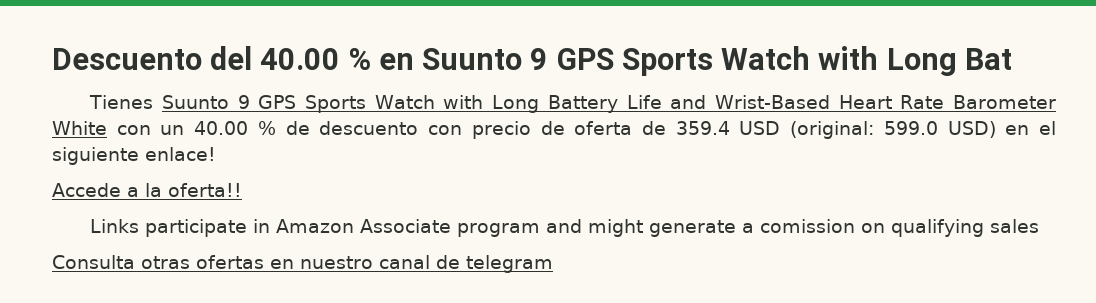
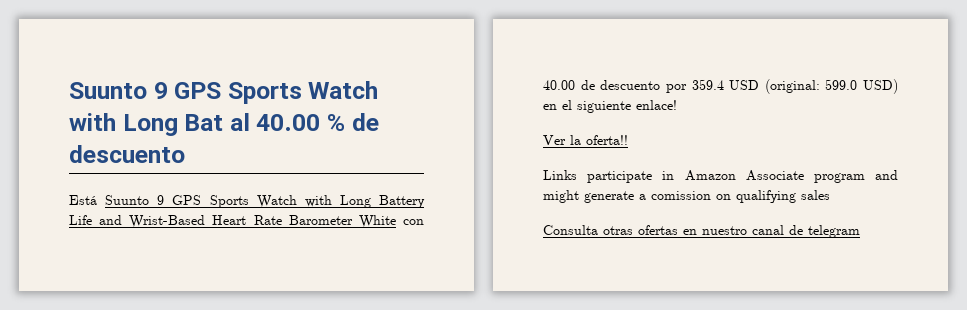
- Descuento del 40.00 % en Suunto 9 GPS Sports Watch with Long Bat
- Tienes Suunto 9 GPS Sports Watch with Long Battery Life and Wrist-Based Heart Rate Barometer White con un 40.00 % de descuento con precio de oferta de 359.4 USD (original: 599.0 USD) en el siguiente enlace!
+ Suunto 9 GPS Sports Watch with Long Bat al 40.00 % de descuento
+ Está Suunto 9 GPS Sports Watch with Long Battery Life and Wrist-Based Heart Rate Barometer White con 40.00 de descuento por 359.4 USD (original: 599.0 USD) en el siguiente enlace!
- Accede a la oferta!!
+ Ver la oferta!!

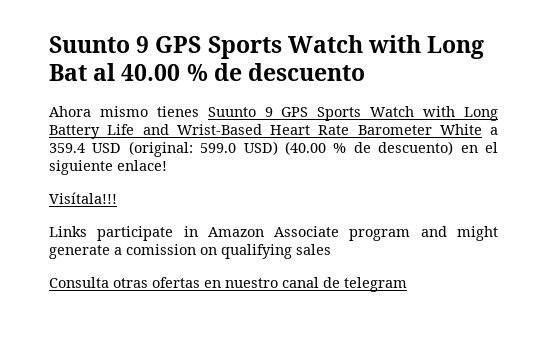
- Está Suunto 9 GPS Sports Watch with Long Battery Life and Wrist-Based Heart Rate Barometer White con 40.00 de descuento por 359.4 USD (original: 599.0 USD) en el siguiente enlace!
+ Ahora mismo tienes Suunto 9 GPS Sports Watch with Long Battery Life and Wrist-Based Heart Rate Barometer White a 359.4 USD (original: 599.0 USD) (40.00 % de descuento) en el siguiente enlace!
- Ver la oferta!!
+ Visítala!!!

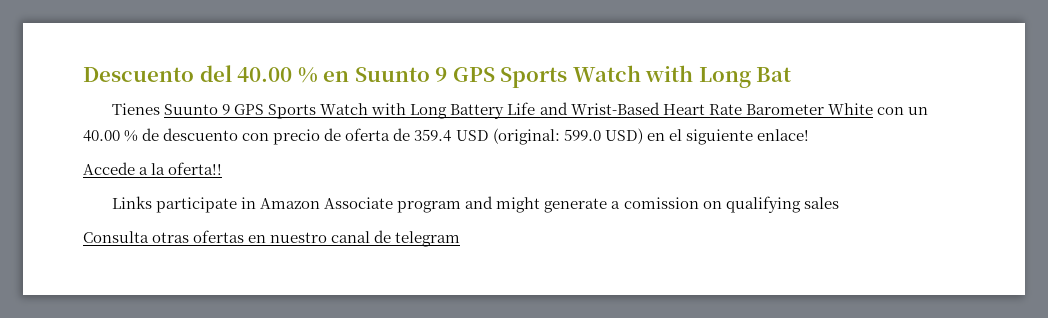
- Suunto 9 GPS Sports Watch with Long Bat al 40.00 % de descuento
- Ahora mismo tienes Suunto 9 GPS Sports Watch with Long Battery Life and Wrist-Based Heart Rate Barometer White a 359.4 USD (original: 599.0 USD) (40.00 % de descuento) en el siguiente enlace!
+ Descuento del 40.00 % en Suunto 9 GPS Sports Watch with Long Bat
+ Tienes Suunto 9 GPS Sports Watch with Long Battery Life and Wrist-Based Heart Rate Barometer White con un 40.00 % de descuento con precio de oferta de 359.4 USD (original: 599.0 USD) en el siguiente enlace!
- Visítala!!!
+ Accede a la oferta!!

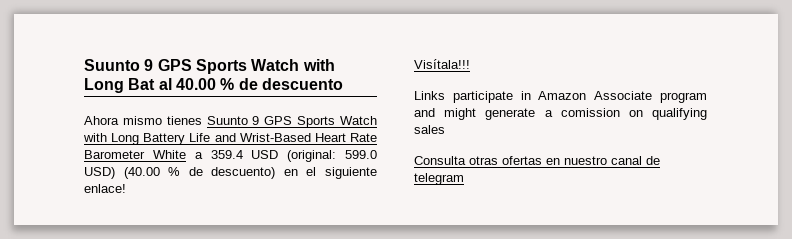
- Descuento del 40.00 % en Suunto 9 GPS Sports Watch with Long Bat
- Tienes Suunto 9 GPS Sports Watch with Long Battery Life and Wrist-Based Heart Rate Barometer White con un 40.00 % de descuento con precio de oferta de 359.4 USD (original: 599.0 USD) en el siguiente enlace!
+ Suunto 9 GPS Sports Watch with Long Bat al 40.00 % de descuento
+ Ahora mismo tienes Suunto 9 GPS Sports Watch with Long Battery Life and Wrist-Based Heart Rate Barometer White a 359.4 USD (original: 599.0 USD) (40.00 % de descuento) en el siguiente enlace!
- Accede a la oferta!!
+ Visítala!!!

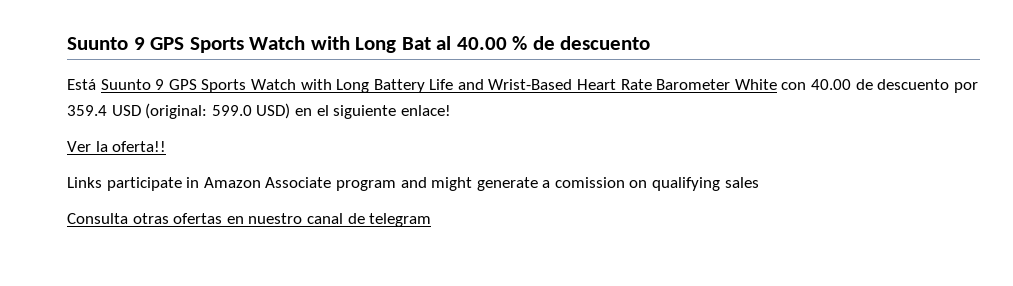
- Ahora mismo tienes Suunto 9 GPS Sports Watch with Long Battery Life and Wrist-Based Heart Rate Barometer White a 359.4 USD (original: 599.0 USD) (40.00 % de descuento) en el siguiente enlace!
+ Está Suunto 9 GPS Sports Watch with Long Battery Life and Wrist-Based Heart Rate Barometer White con 40.00 de descuento por 359.4 USD (original: 599.0 USD) en el siguiente enlace!
- Visítala!!!
+ Ver la oferta!!

